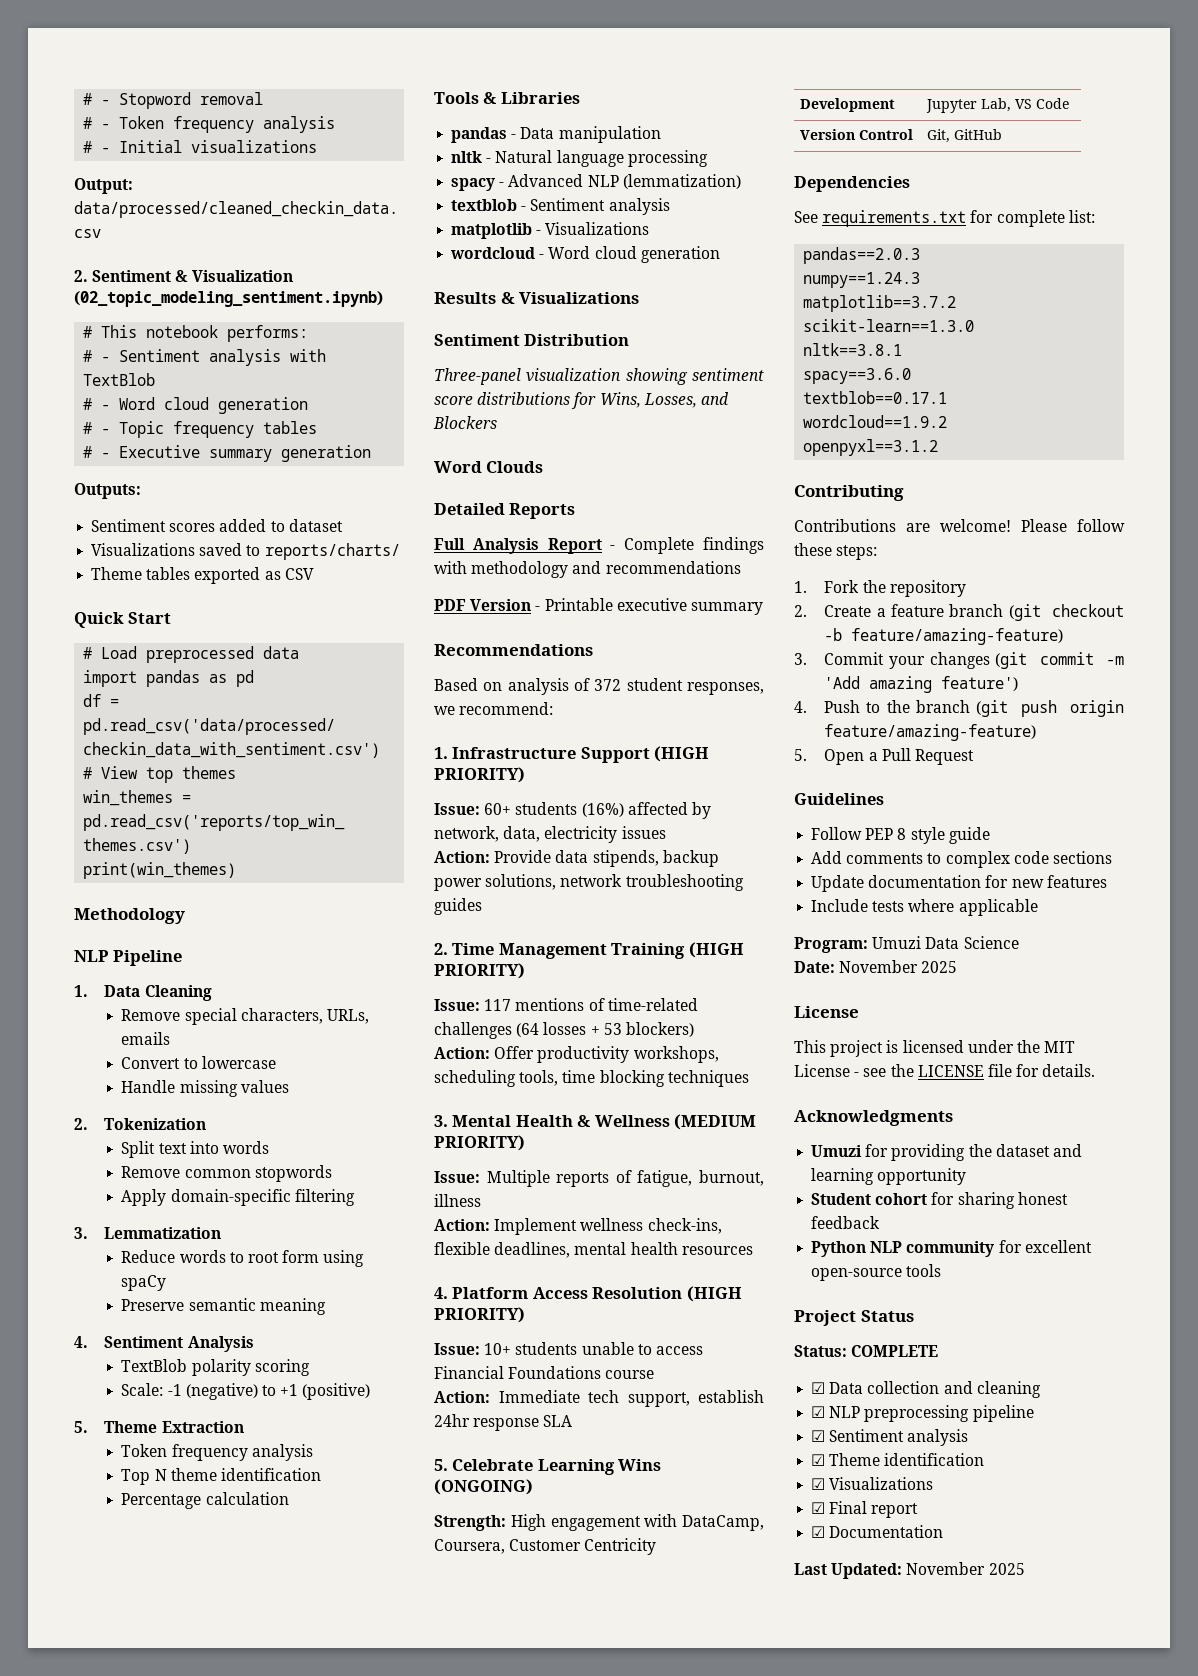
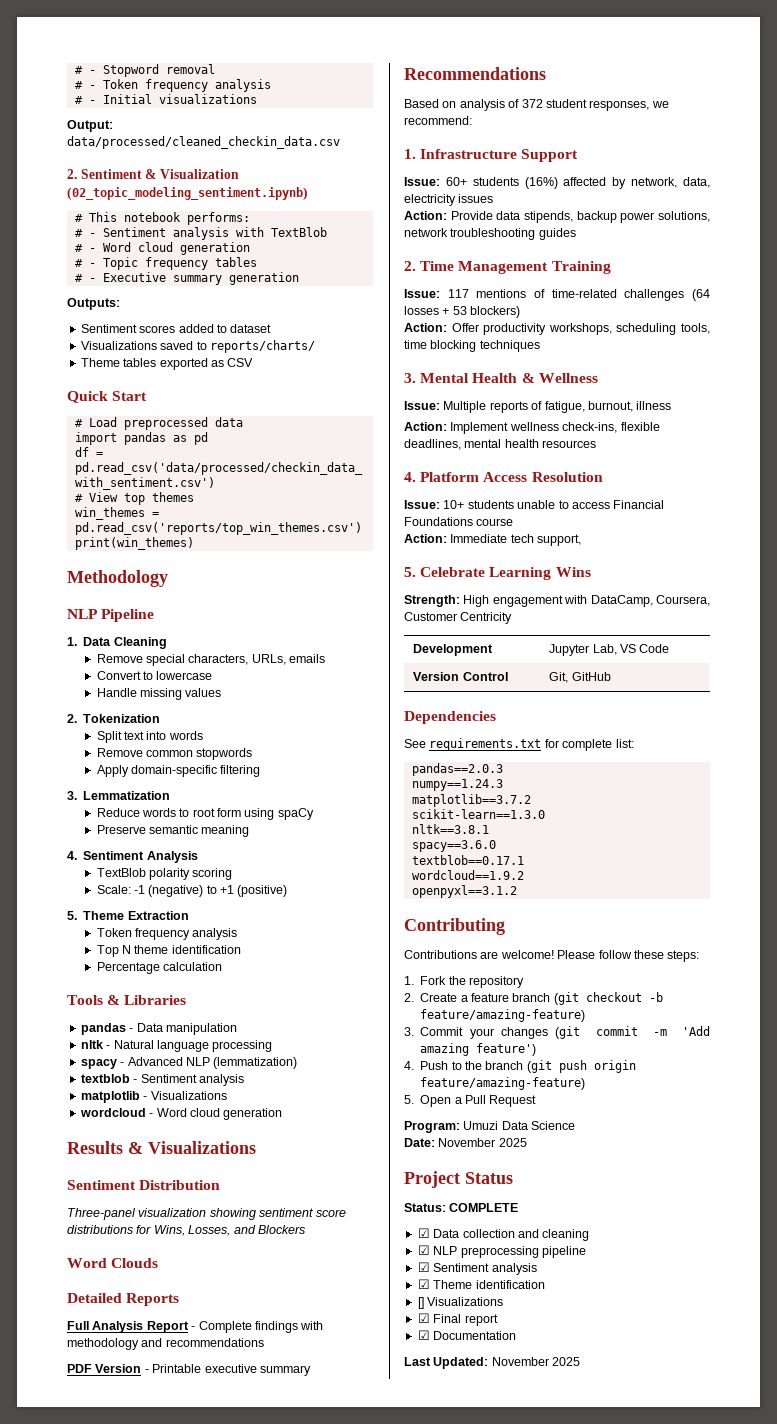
- 1. Infrastructure Support (HIGH PRIORITY)
+ 1. Infrastructure Support
- 2. Time Management Training (HIGH PRIORITY)
+ 2. Time Management Training
- 3. Mental Health & Wellness (MEDIUM PRIORITY)
+ 3. Mental Health & Wellness
- 4. Platform Access Resolution (HIGH PRIORITY)
+ 4. Platform Access Resolution
- Action: Immediate tech support, establish 24hr response SLA
+ Action: Immediate tech support,
- 5. Celebrate Learning Wins (ONGOING)
+ 5. Celebrate Learning Wins
- Guidelines
- Follow PEP 8 style guide
- Add comments to complex code sections
- Update documentation for new features
- Include tests where applicable
  Date: November 2025
- License
- This project is licensed under the MIT License - see the LICENSE file for details.
- Acknowledgments
- Umuzi for providing the dataset and learning opportunity
- Student cohort for sharing honest feedback
- Python NLP community for excellent open-source tools
- ☑ Visualizations
+ [] Visualizations

